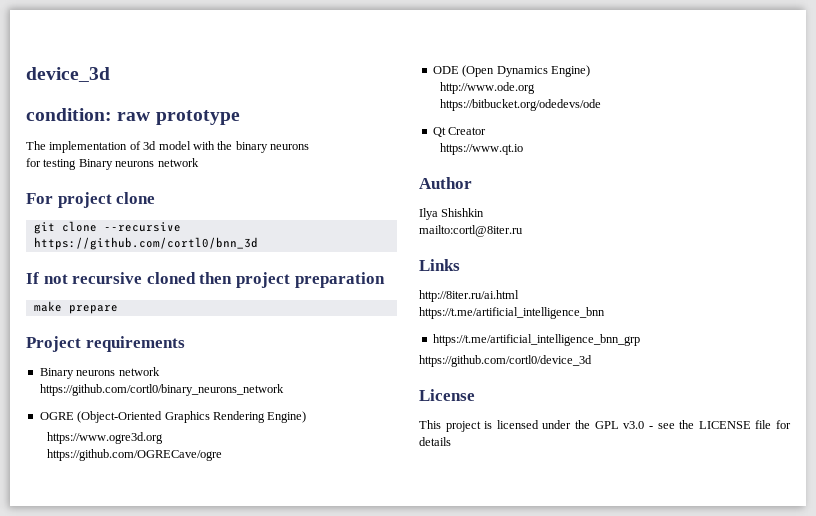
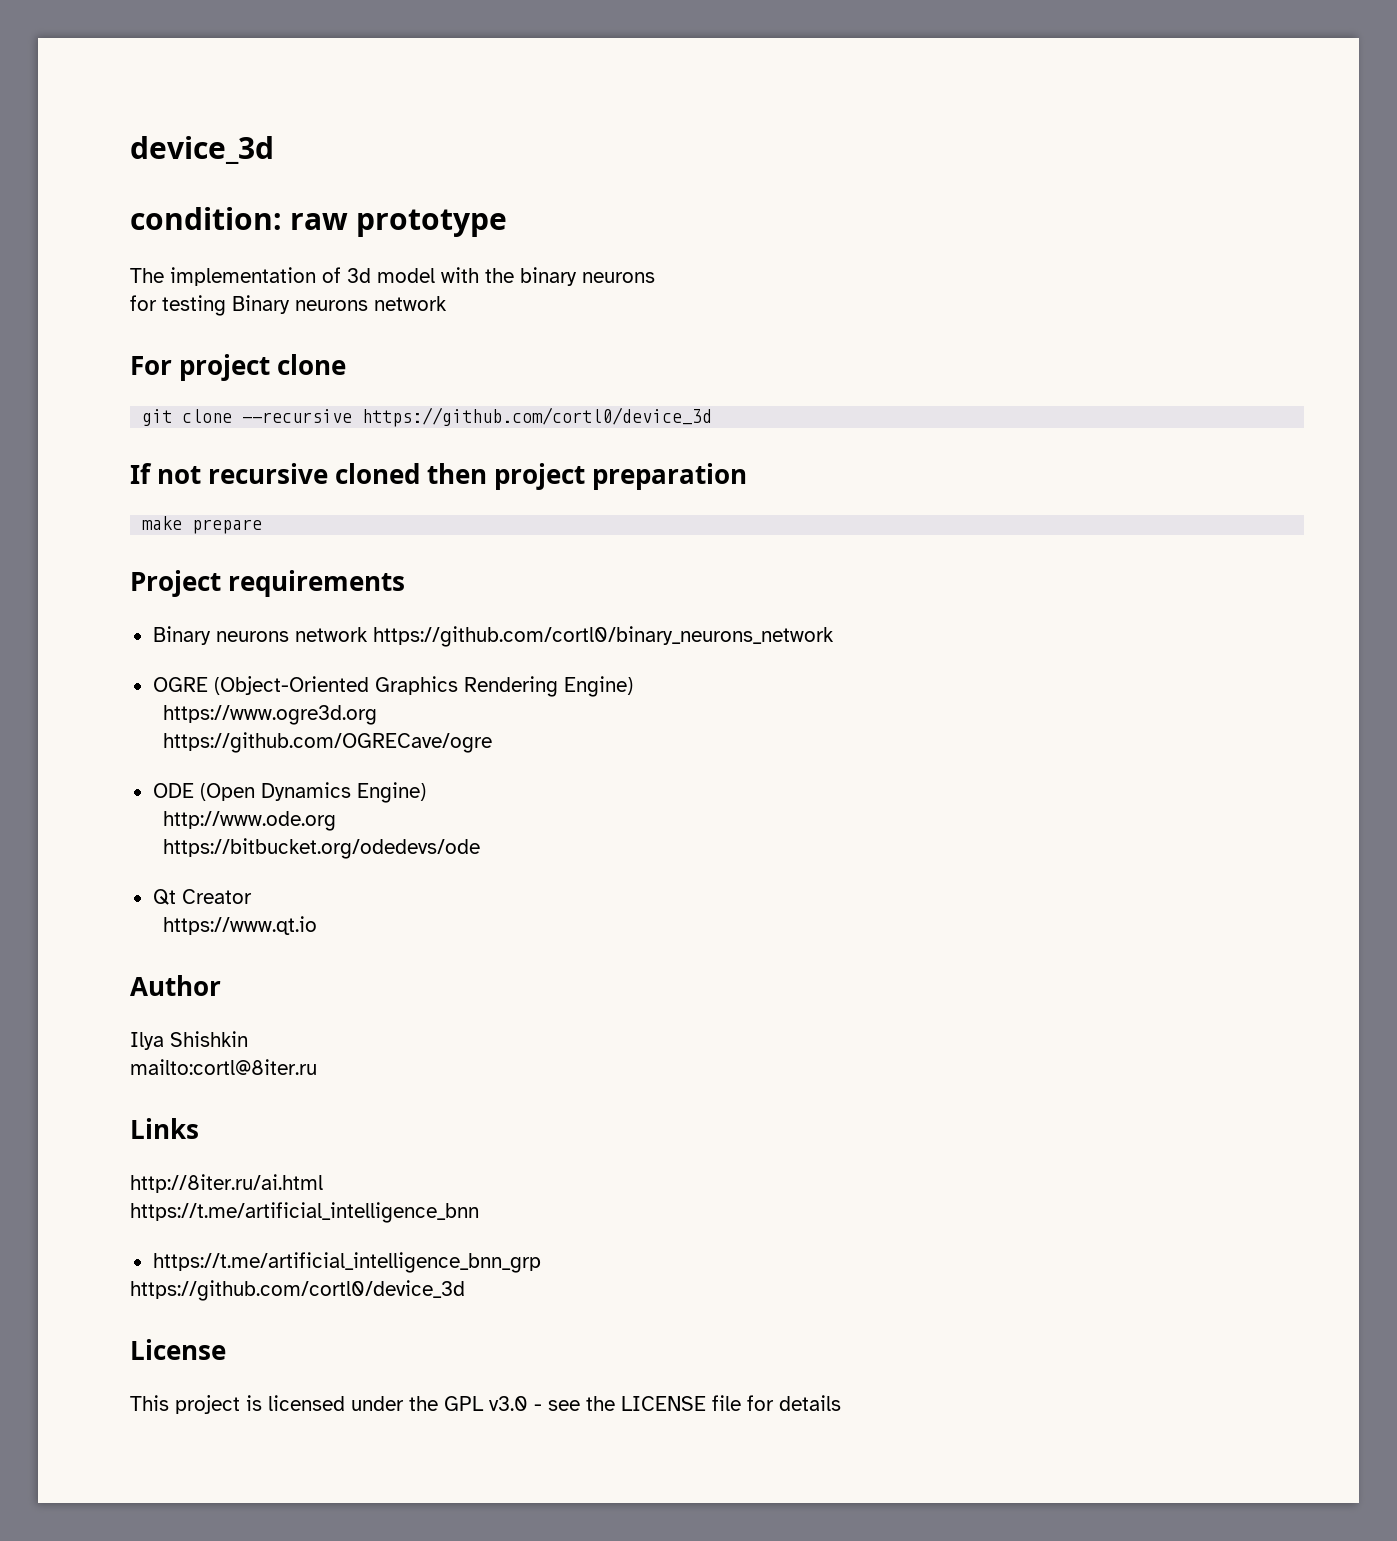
- git clone --recursive https://github.com/cortl0/bnn_3d
+ git clone --recursive https://github.com/cortl0/device_3d

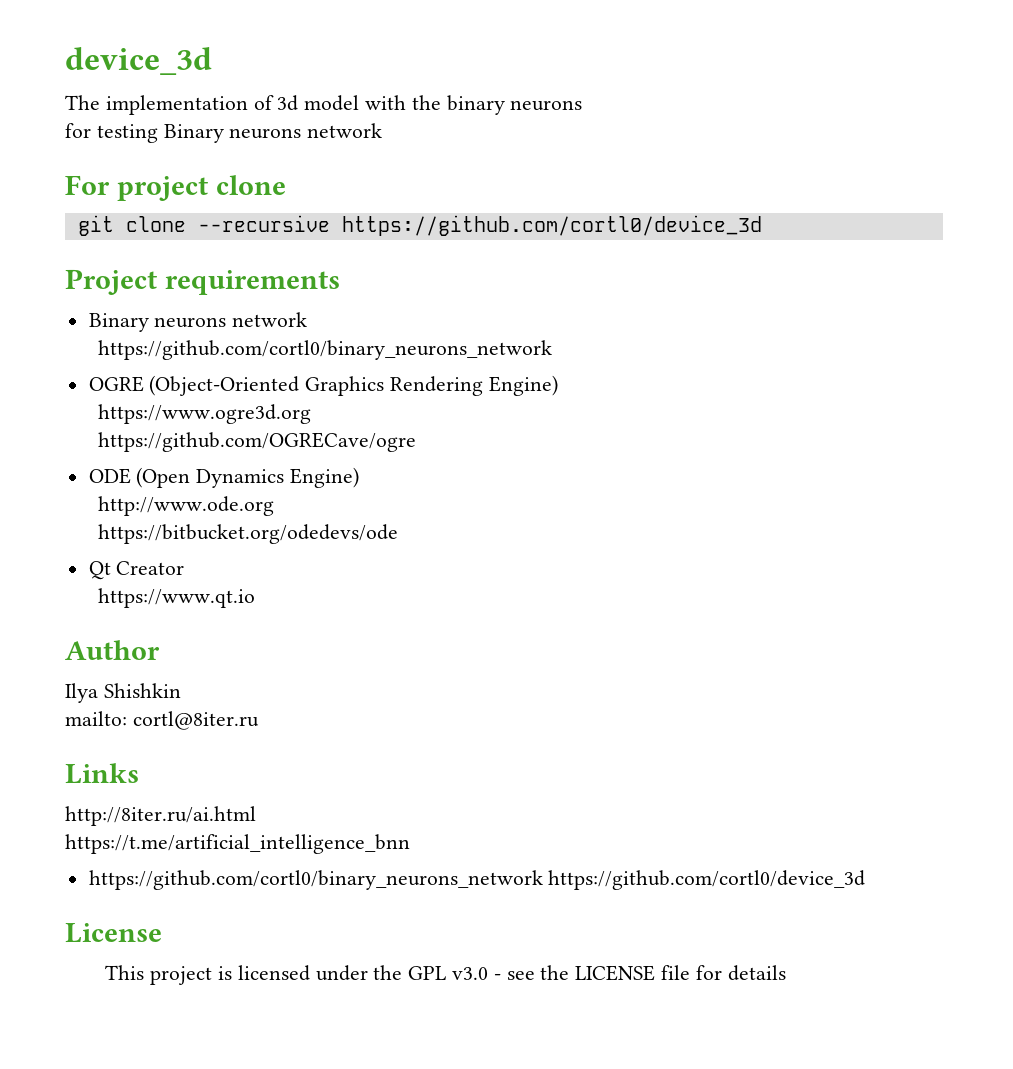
- condition: raw prototype
- If not recursive cloned then project preparation
- make prepare
  Project requirements
- Binary neurons network https://github.com/cortl0/binary_neurons_network
+ Binary neurons network
+ https://github.com/cortl0/binary_neurons_network
- mailto:cortl@8iter.ru
+ mailto: cortl@8iter.ru
- https://t.me/artificial_intelligence_bnn_grp
- https://github.com/cortl0/device_3d
+ https://github.com/cortl0/binary_neurons_network https://github.com/cortl0/device_3d

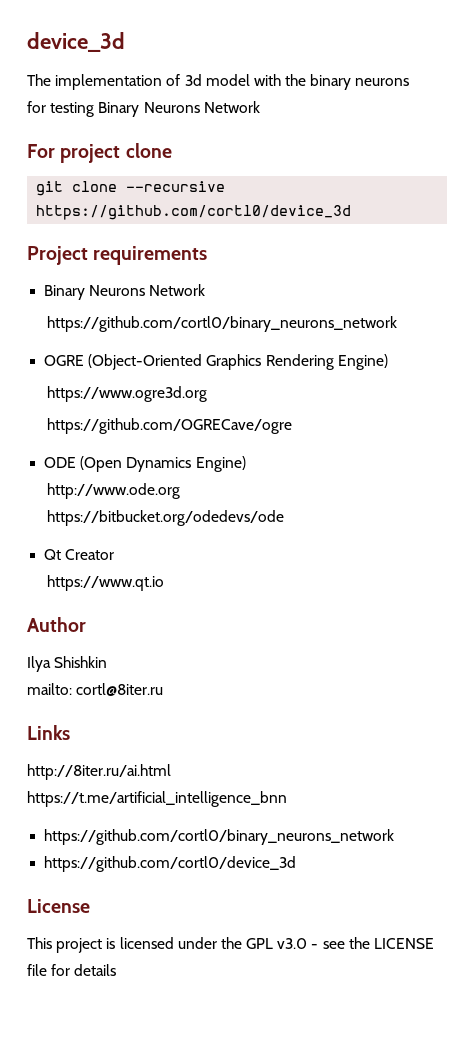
- for testing Binary neurons network
+ for testing Binary Neurons Network
  Project requirements
- Binary neurons network
+ Binary Neurons Network
  https://t.me/artificial_intelligence_bnn
- https://github.com/cortl0/binary_neurons_network https://github.com/cortl0/device_3d
+ https://github.com/cortl0/binary_neurons_network
+ https://github.com/cortl0/device_3d

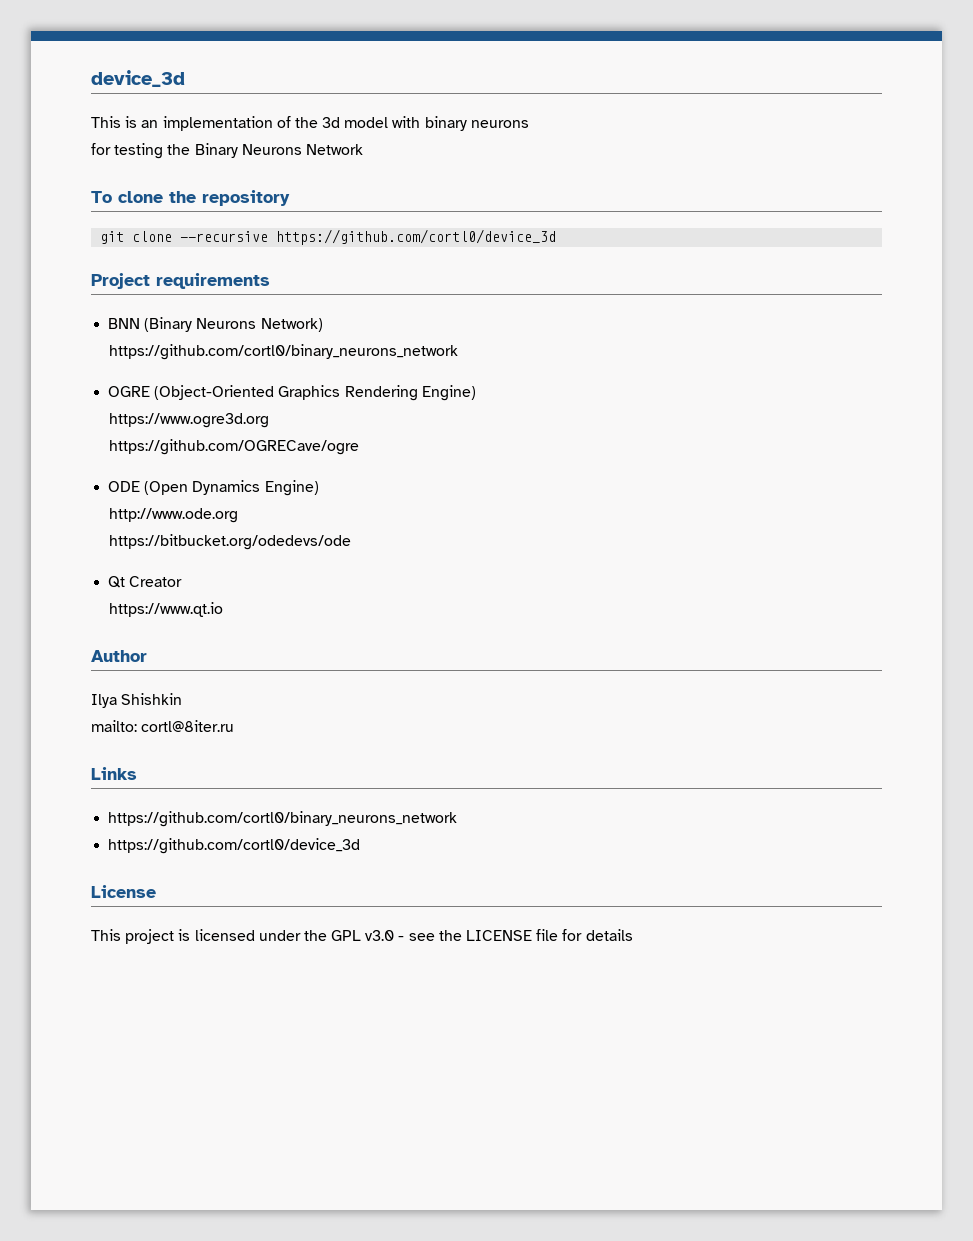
- The implementation of 3d model with the binary neurons
+ This is an implementation of the 3d model with binary neurons
- for testing Binary Neurons Network
- For project clone
+ for testing the Binary Neurons Network
+ To clone the repository
  Project requirements
- Binary Neurons Network
+ BNN (Binary Neurons Network)
- http://8iter.ru/ai.html
- https://t.me/artificial_intelligence_bnn

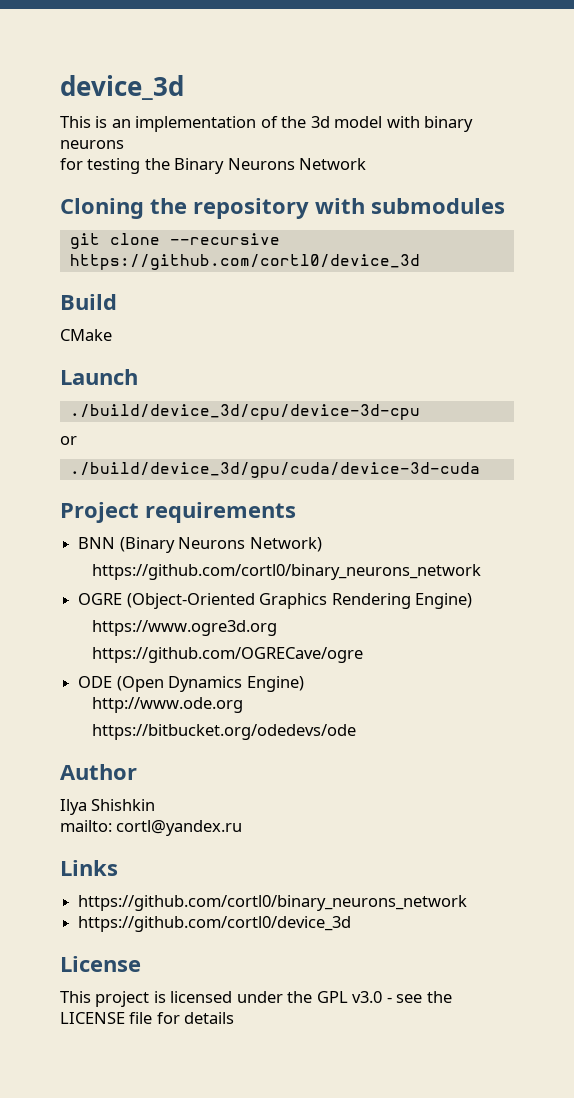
- To clone the repository
+ Cloning the repository with submodules
+ Build
+ CMake
+ Launch
+ ./build/device_3d/cpu/device-3d-cpu
+ or
+ ./build/device_3d/gpu/cuda/device-3d-cuda
- Qt Creator
- https://www.qt.io
- mailto: cortl@8iter.ru
+ mailto: cortl@yandex.ru

